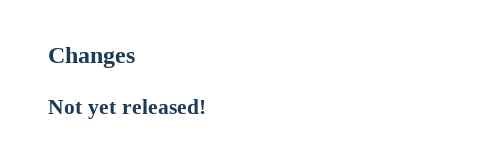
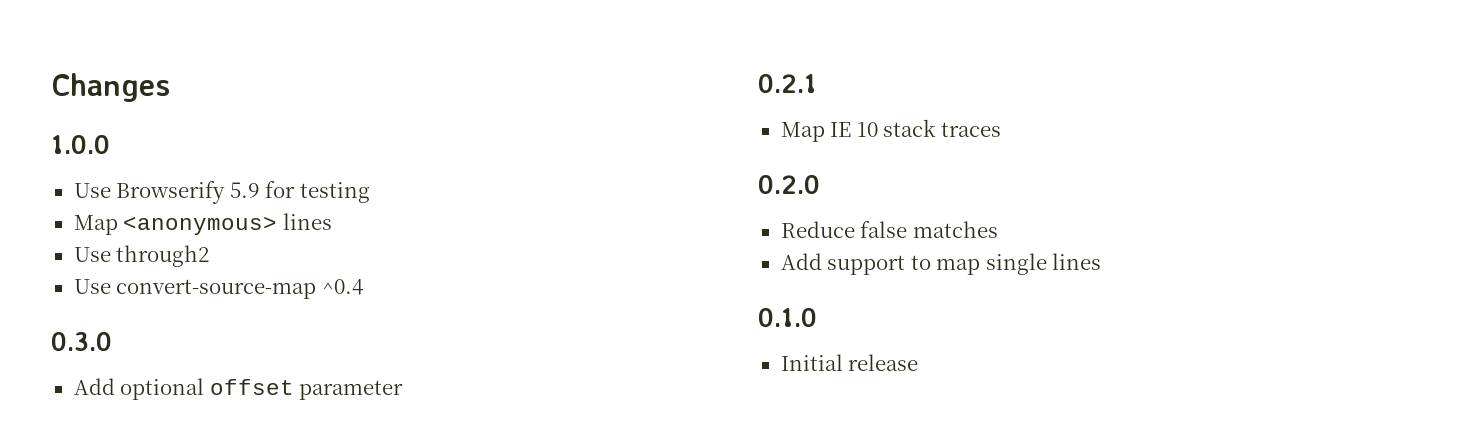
- Not yet released!
+ 1.0.0
+ Use Browserify 5.9 for testing
+ Map <anonymous> lines
+ Use through2
+ Use convert-source-map ^0.4
+ 0.3.0
+ Add optional offset parameter
+ 0.2.1
+ Map IE 10 stack traces
+ 0.2.0
+ Reduce false matches
+ Add support to map single lines
+ 0.1.0
+ Initial release

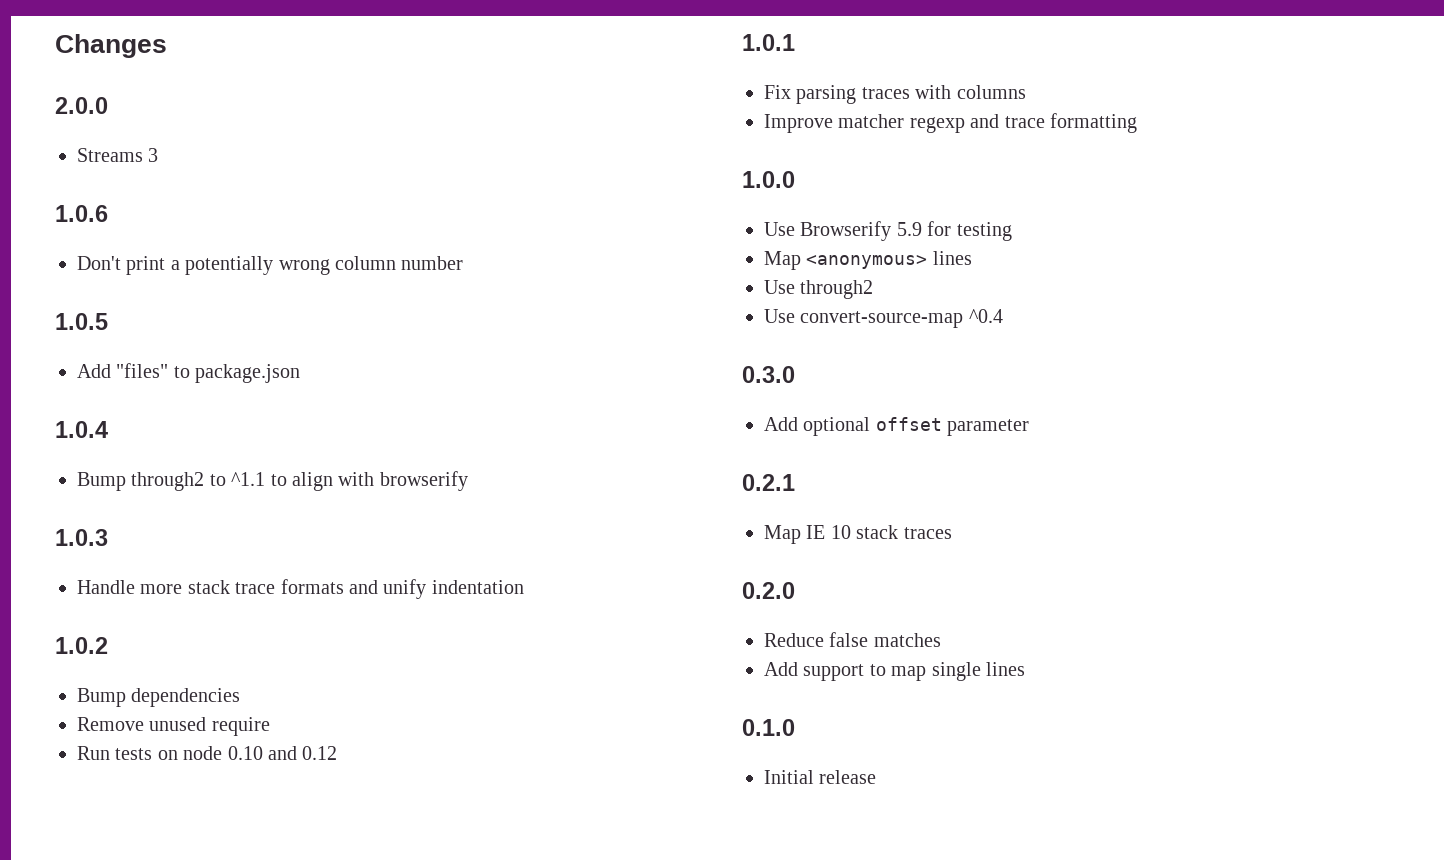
+ 2.0.0
+ Streams 3
+ 1.0.6
+ Don't print a potentially wrong column number
+ 1.0.5
+ Add "files" to package.json
+ 1.0.4
+ Bump through2 to ^1.1 to align with browserify
+ 1.0.3
+ Handle more stack trace formats and unify indentation
+ 1.0.2
+ Bump dependencies
+ Remove unused require
+ Run tests on node 0.10 and 0.12
+ 1.0.1
+ Fix parsing traces with columns
+ Improve matcher regexp and trace formatting

